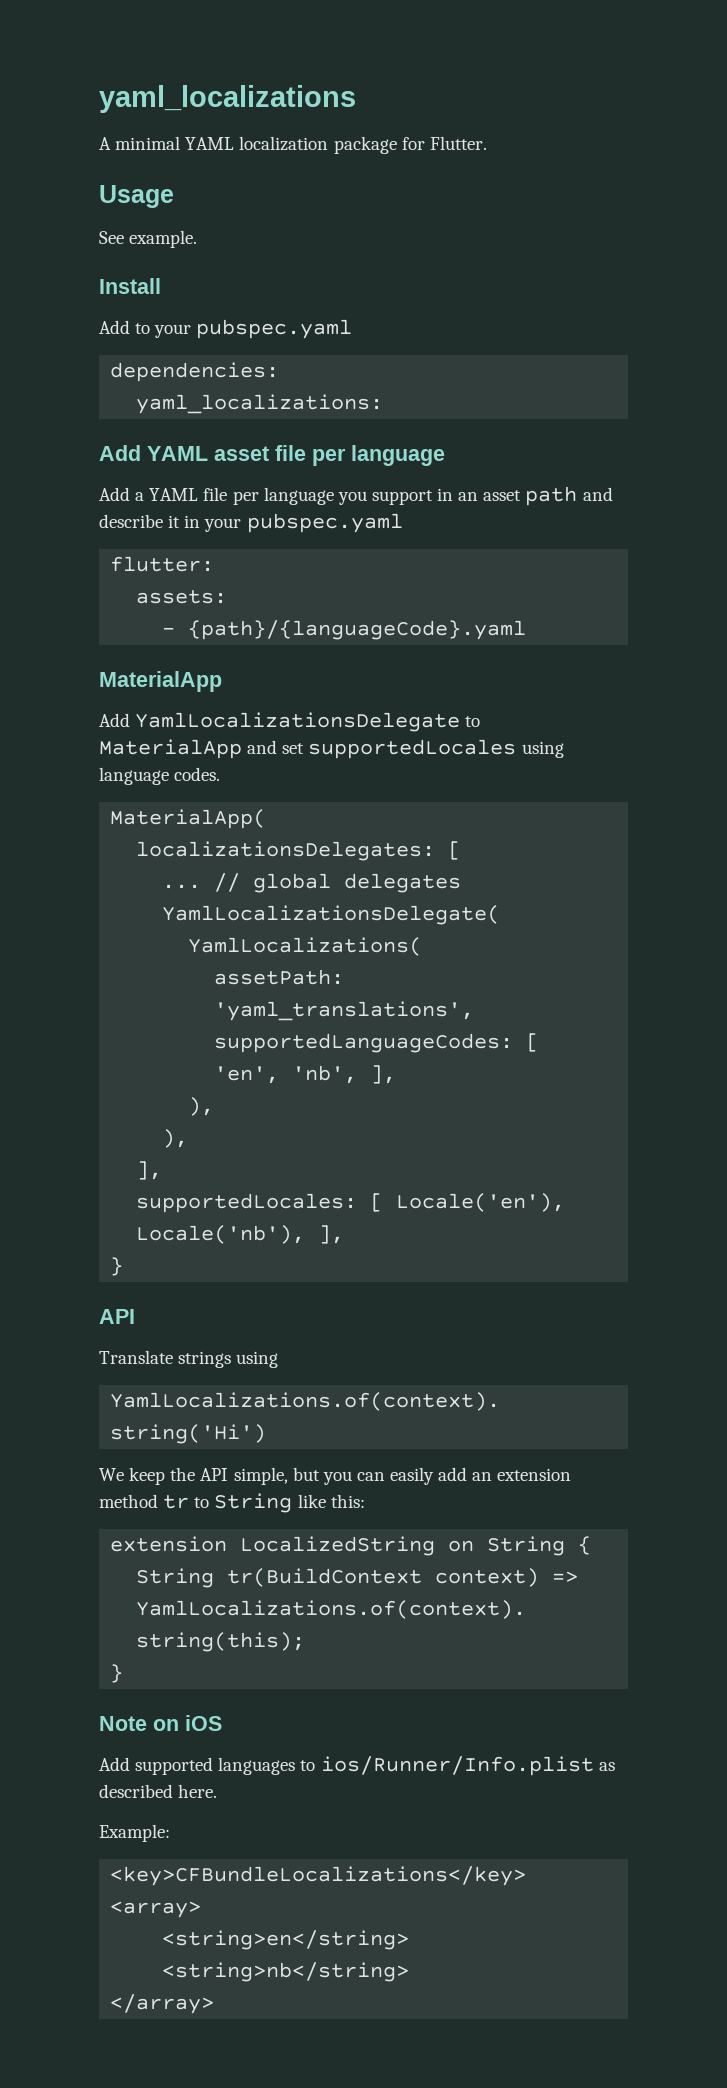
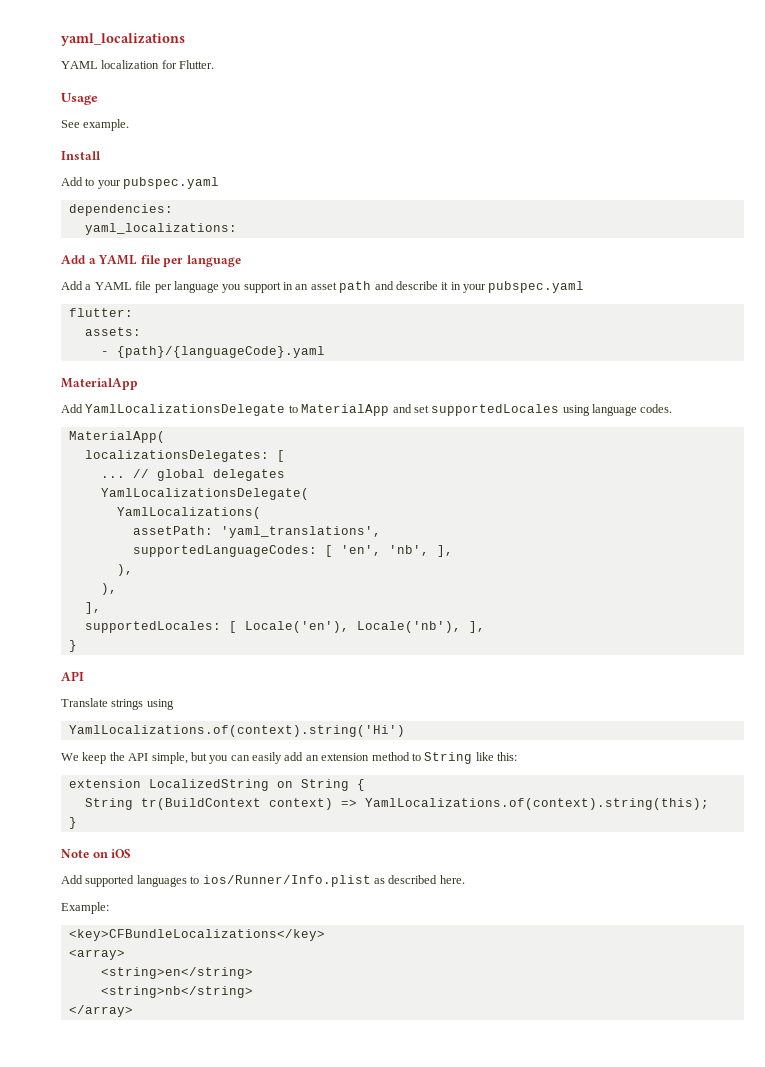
- A minimal YAML localization package for Flutter.
+ YAML localization for Flutter.
  yaml_localizations:
- Add YAML asset file per language
+ Add a YAML file per language
- We keep the API simple, but you can easily add an extension method tr to String like this:
+ We keep the API simple, but you can easily add an extension method to String like this:

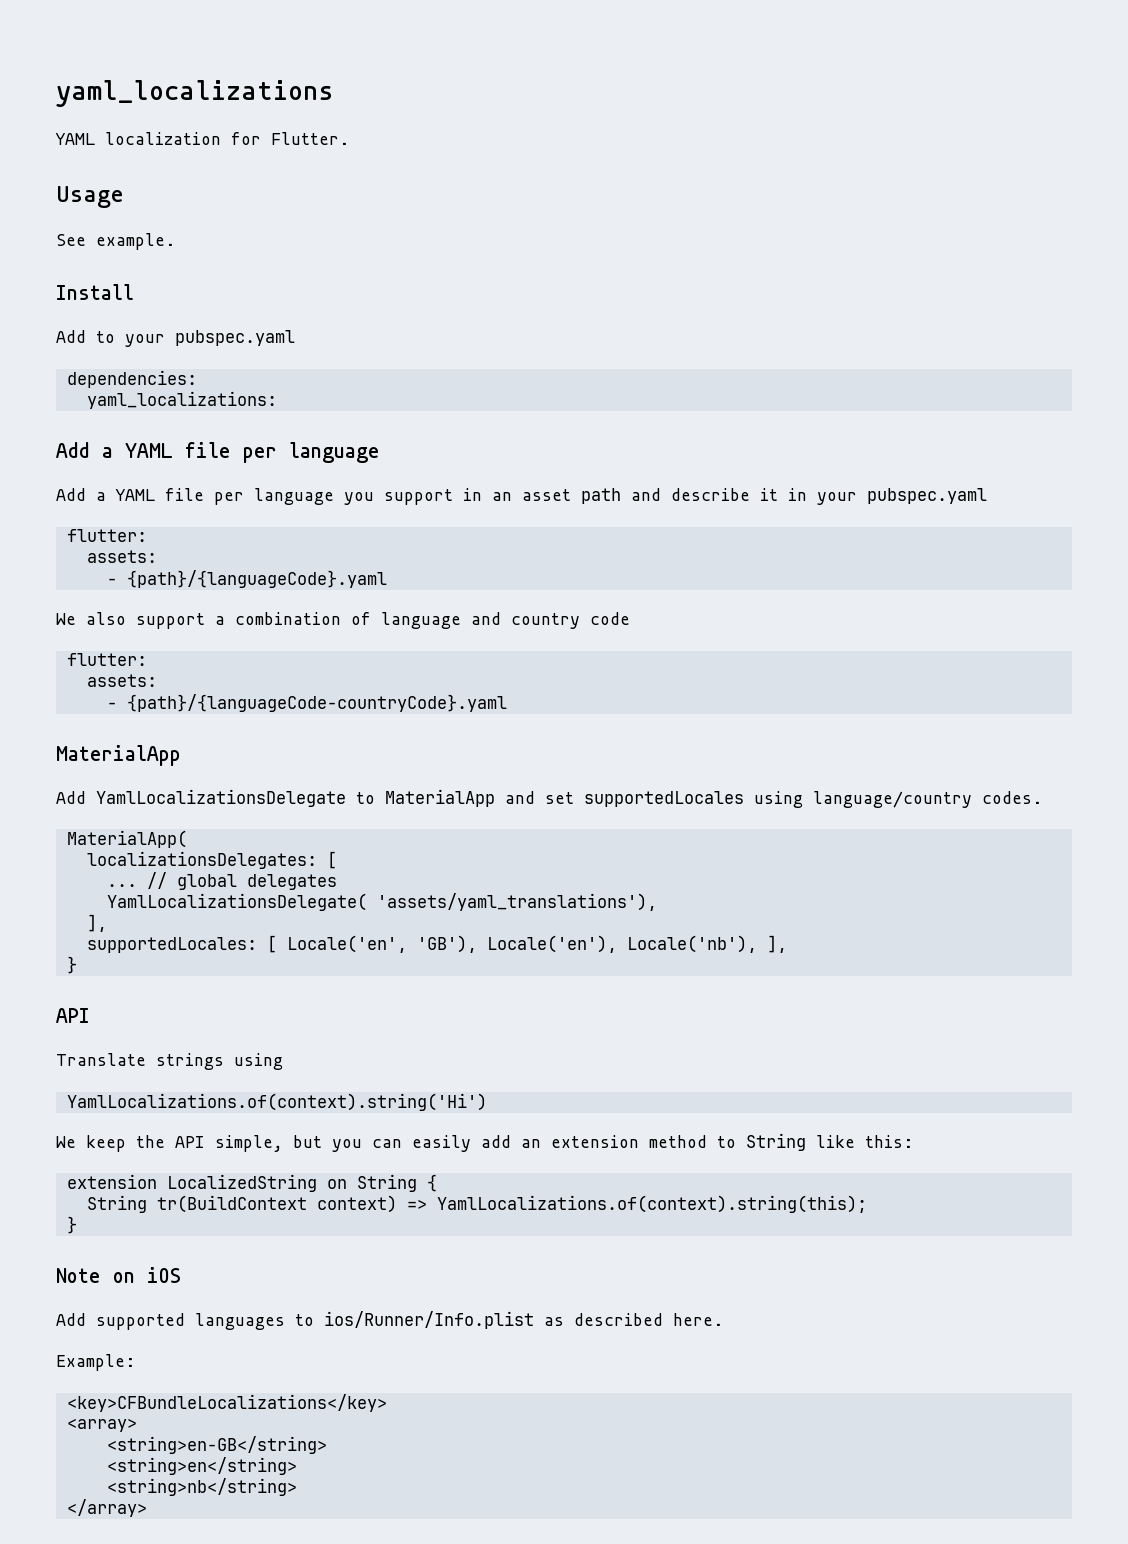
+ We also support a combination of language and country code
+ flutter:
+ assets:
+ - {path}/{languageCode-countryCode}.yaml
- Add YamlLocalizationsDelegate to MaterialApp and set supportedLocales using language codes.
+ Add YamlLocalizationsDelegate to MaterialApp and set supportedLocales using language/country codes.
- YamlLocalizationsDelegate(
- YamlLocalizations(
- assetPath: 'yaml_translations',
- supportedLanguageCodes: [ 'en', 'nb', ],
- ),
- ),
+ YamlLocalizationsDelegate( 'assets/yaml_translations'),
- supportedLocales: [ Locale('en'), Locale('nb'), ],
+ supportedLocales: [ Locale('en', 'GB'), Locale('en'), Locale('nb'), ],
+ <string>en-GB</string>

